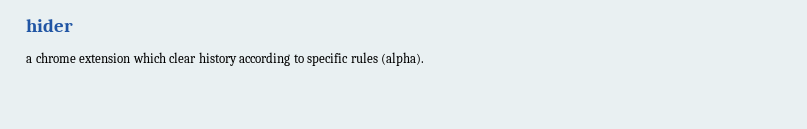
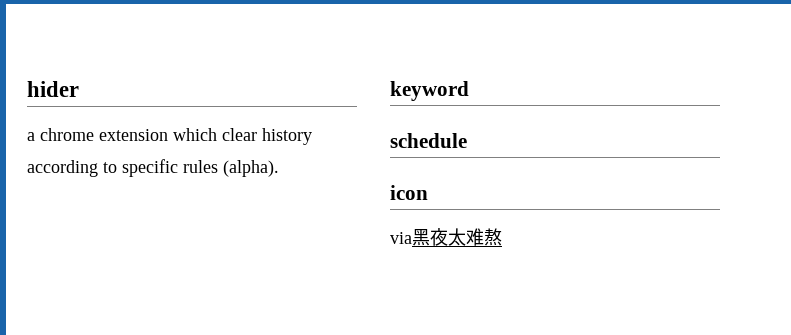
+ keyword
+ schedule
+ icon
+ via黑夜太难熬

